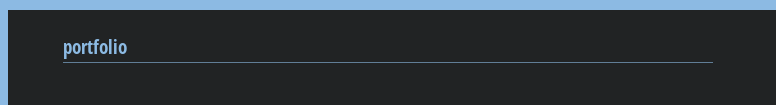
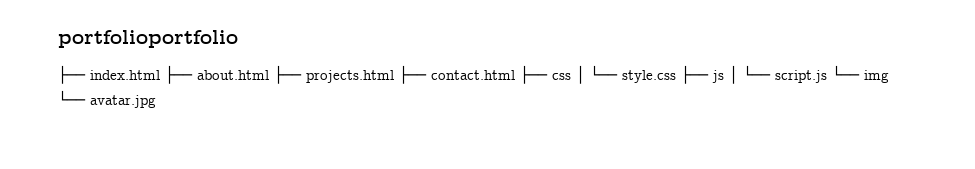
- portfolio
+ portfolioportfolio
+ ├── index.html ├── about.html ├── projects.html ├── contact.html ├── css │ └── style.css ├── js │ └── script.js └── img └── avatar.jpg

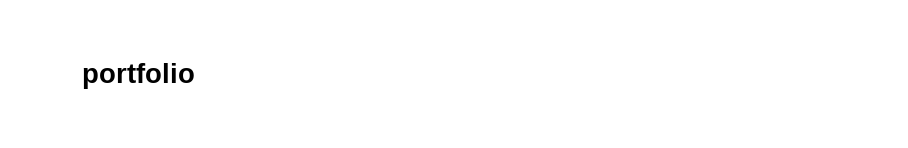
- portfolioportfolio
- ├── index.html ├── about.html ├── projects.html ├── contact.html ├── css │ └── style.css ├── js │ └── script.js └── img └── avatar.jpg
+ portfolio

